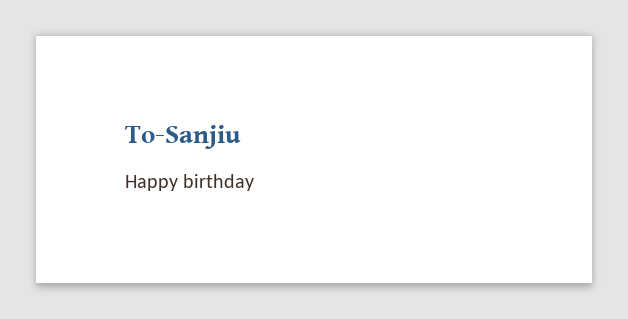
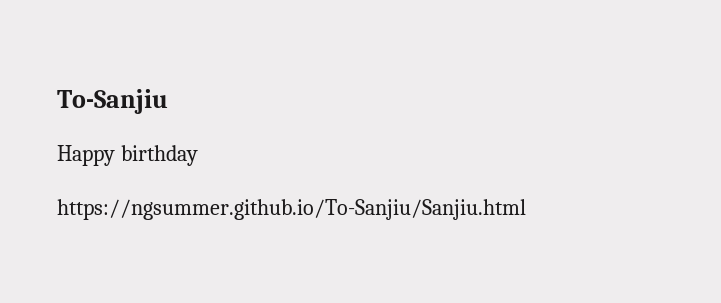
+ https://ngsummer.github.io/To-Sanjiu/Sanjiu.html

